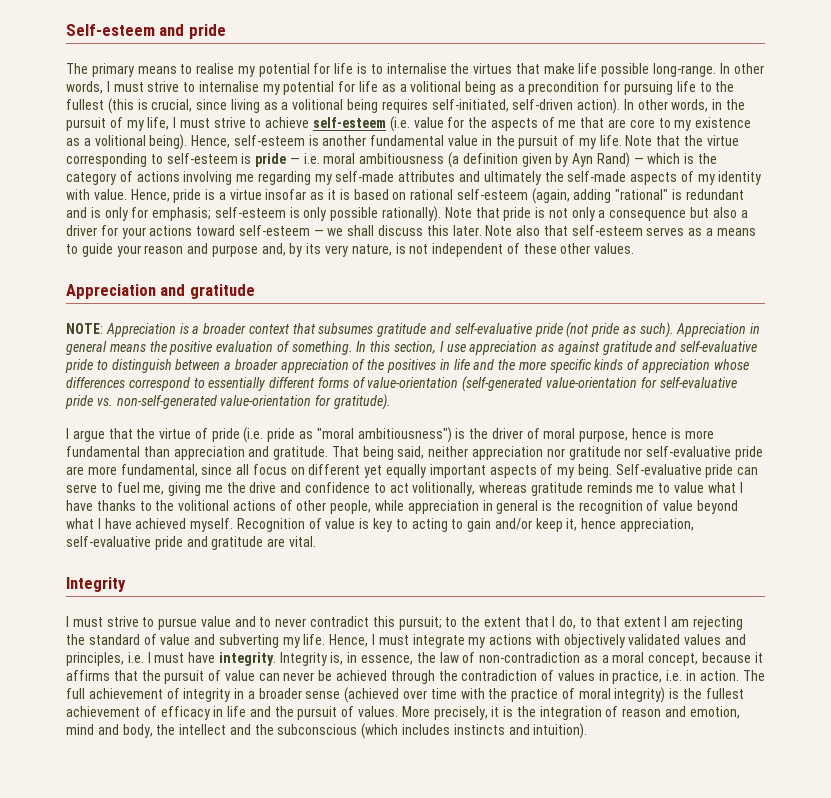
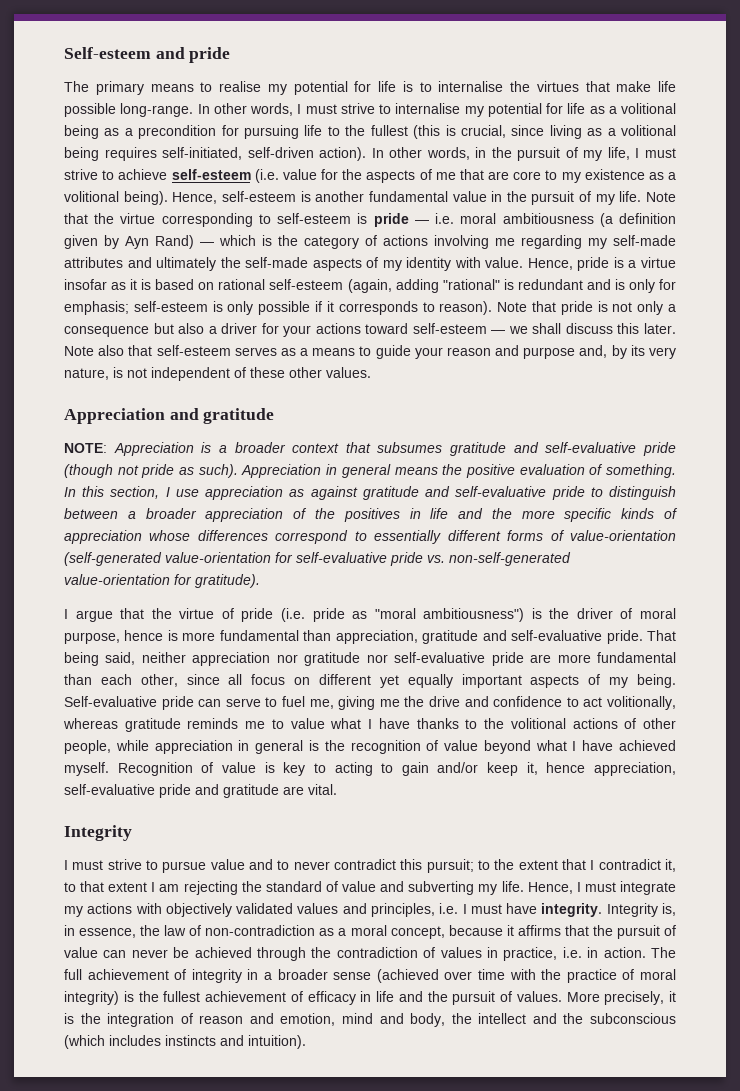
- Hence, pride is a virtue insofar as it is based on rational self-esteem (again, adding "rational" is redundant and is only for emphasis; self-esteem is only possible rationally).
+ Hence, pride is a virtue insofar as it is based on rational self-esteem (again, adding "rational" is redundant and is only for emphasis; self-esteem is only possible if it corresponds to reason).
- NOTE: Appreciation is a broader context that subsumes gratitude and self-evaluative pride (not pride as such).
+ NOTE: Appreciation is a broader context that subsumes gratitude and self-evaluative pride (though not pride as such).
- I argue that the virtue of pride (i.e. pride as "moral ambitiousness") is the driver of moral purpose, hence is more fundamental than appreciation and gratitude.
+ I argue that the virtue of pride (i.e. pride as "moral ambitiousness") is the driver of moral purpose, hence is more fundamental than appreciation, gratitude and self-evaluative pride.
- That being said, neither appreciation nor gratitude nor self-evaluative pride are more fundamental, since all focus on different yet equally important aspects of my being.
+ That being said, neither appreciation nor gratitude nor self-evaluative pride are more fundamental than each other, since all focus on different yet equally important aspects of my being.
- I must strive to pursue value and to never contradict this pursuit; to the extent that I do, to that extent I am rejecting the standard of value and subverting my life.
+ I must strive to pursue value and to never contradict this pursuit; to the extent that I contradict it, to that extent I am rejecting the standard of value and subverting my life.

